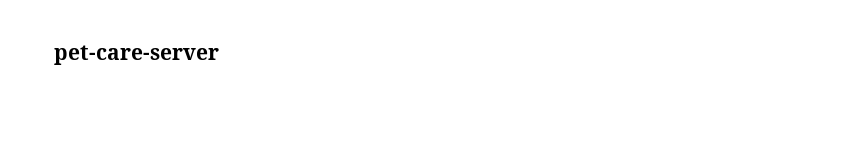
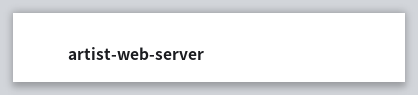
- pet-care-server
+ artist-web-server

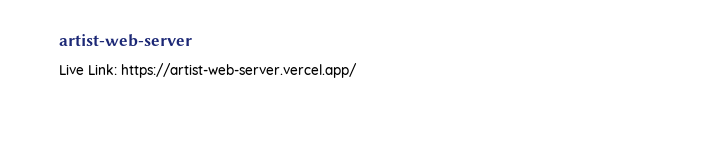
+ Live Link: https://artist-web-server.vercel.app/

